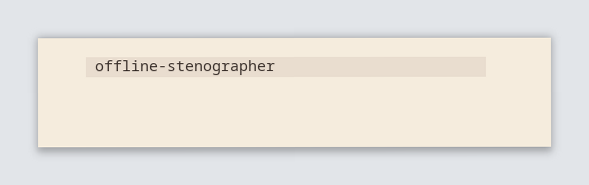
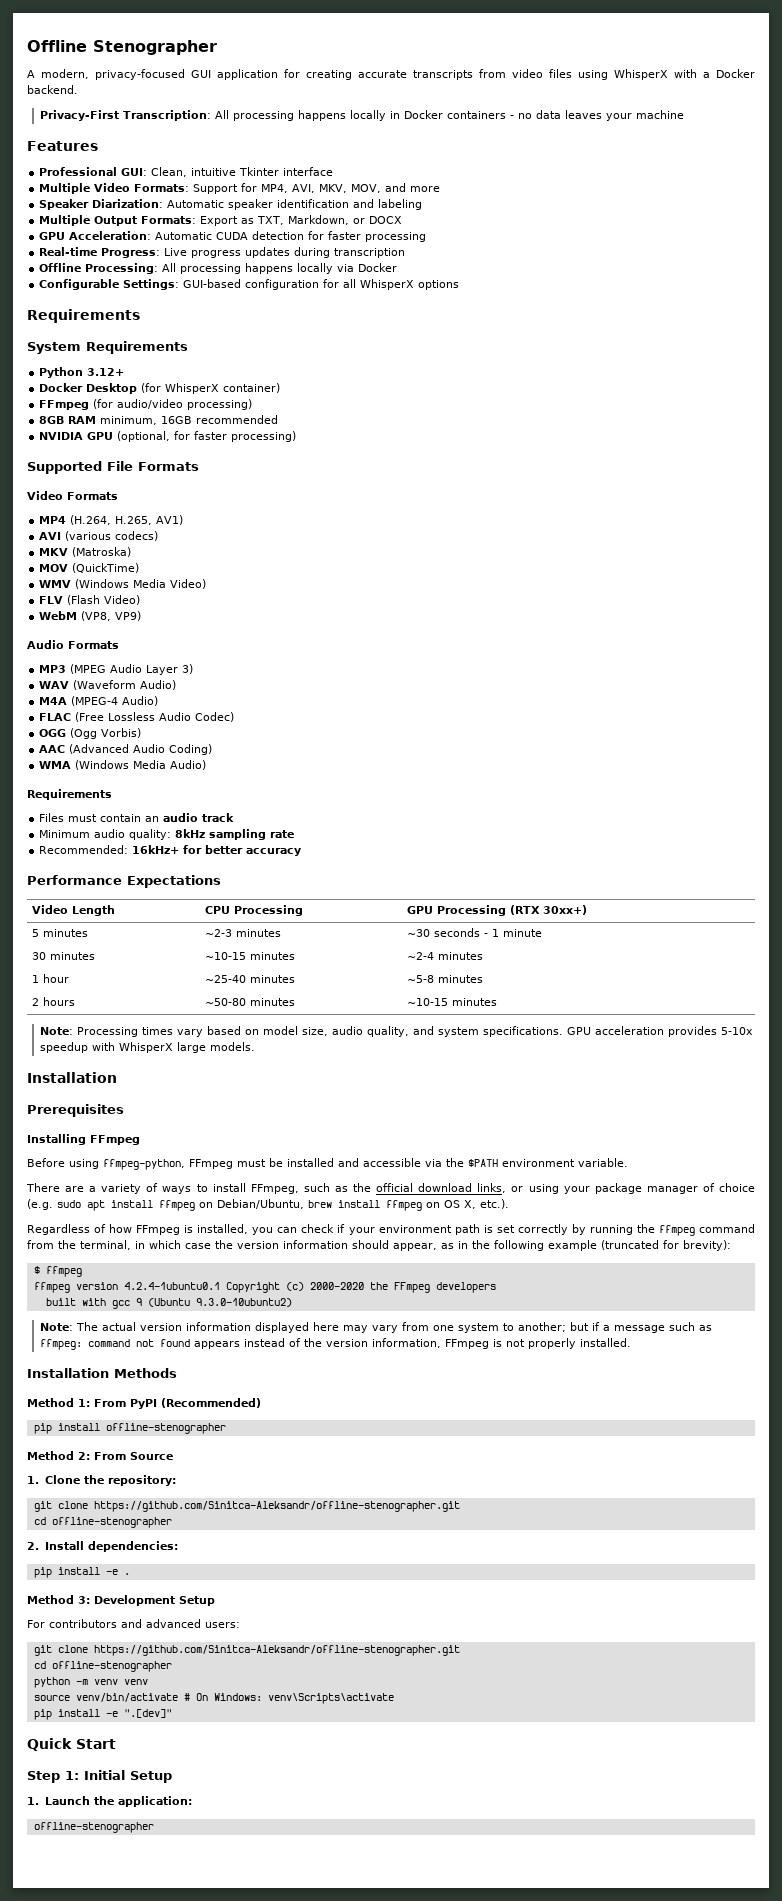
+ Offline Stenographer
+ A modern, privacy-focused GUI application for creating accurate transcripts from video files using WhisperX with a Docker backend.
+ Privacy-First Transcription: All processing happens locally in Docker containers - no data leaves your machine
+ Features
+ Professional GUI: Clean, intuitive Tkinter interface
+ Multiple Video Formats: Support for MP4, AVI, MKV, MOV, and more
+ Speaker Diarization: Automatic speaker identification and labeling
+ Multiple Output Formats: Export as TXT, Markdown, or DOCX
+ GPU Acceleration: Automatic CUDA detection for faster processing
+ Real-time Progress: Live progress updates during transcription
+ Offline Processing: All processing happens locally via Docker
+ Configurable Settings: GUI-based configuration for all WhisperX options
+ Requirements
+ System Requirements
+ Python 3.12+
+ Docker Desktop (for WhisperX container)
+ FFmpeg (for audio/video processing)
+ 8GB RAM minimum, 16GB recommended
+ NVIDIA GPU (optional, for faster processing)
+ Supported File Formats
+ Video Formats
+ MP4 (H.264, H.265, AV1)
+ AVI (various codecs)
+ MKV (Matroska)
+ MOV (QuickTime)
+ WMV (Windows Media Video)
+ FLV (Flash Video)
+ WebM (VP8, VP9)
+ Audio Formats
+ MP3 (MPEG Audio Layer 3)
+ WAV (Waveform Audio)
+ M4A (MPEG-4 Audio)
+ FLAC (Free Lossless Audio Codec)
+ OGG (Ogg Vorbis)
+ AAC (Advanced Audio Coding)
+ WMA (Windows Media Audio)
+ Requirements
+ Files must contain an audio track
+ Minimum audio quality: 8kHz sampling rate
+ Recommended: 16kHz+ for better accuracy
+ Performance Expectations
+ Video Length | CPU Processing | GPU Processing (RTX 30xx+)
+ 5 minutes | ~2-3 minutes | ~30 seconds - 1 minute
+ 30 minutes | ~10-15 minutes | ~2-4 minutes
+ 1 hour | ~25-40 minutes | ~5-8 minutes
+ 2 hours | ~50-80 minutes | ~10-15 minutes
+ Note: Processing times vary based on model size, audio quality, and system specifications. GPU acceleration provides 5-10x speedup with WhisperX large models.
+ Installation
+ Prerequisites
+ Installing FFmpeg
+ Before using ffmpeg-python, FFmpeg must be installed and accessible via the $PATH environment variable.
+ There are a variety of ways to install FFmpeg, such as the official download links, or using your package manager of choice (e.g. sudo apt install ffmpeg on Debian/Ubuntu, brew install ffmpeg on OS X, etc.).
+ Regardless of how FFmpeg is installed, you can check if your environment path is set correctly by running the ffmpeg command from the terminal, in which case the version information should appear, as in the following example (truncated for brevity):
+ $ ffmpeg
+ ffmpeg version 4.2.4-1ubuntu0.1 Copyright (c) 2000-2020 the FFmpeg developers
+ built with gcc 9 (Ubuntu 9.3.0-10ubuntu2)
+ Note: The actual version information displayed here may vary from one system to another; but if a message such as ffmpeg: command not found appears instead of the version information, FFmpeg is not properly installed.
+ Installation Methods
+ Method 1: From PyPI (Recommended)
+ pip install offline-stenographer
+ Method 2: From Source
+ 1. Clone the repository:
+ git clone https://github.com/Sinitca-Aleksandr/offline-stenographer.git
+ cd offline-stenographer
+ 2. Install dependencies:
+ pip install -e .
+ Method 3: Development Setup
+ For contributors and advanced users:
+ git clone https://github.com/Sinitca-Aleksandr/offline-stenographer.git
+ cd offline-stenographer
+ python -m venv venv
+ source venv/bin/activate # On Windows: venv\Scripts\activate
+ pip install -e ".[dev]"
+ Quick Start
+ Step 1: Initial Setup
+ 1. Launch the application:

